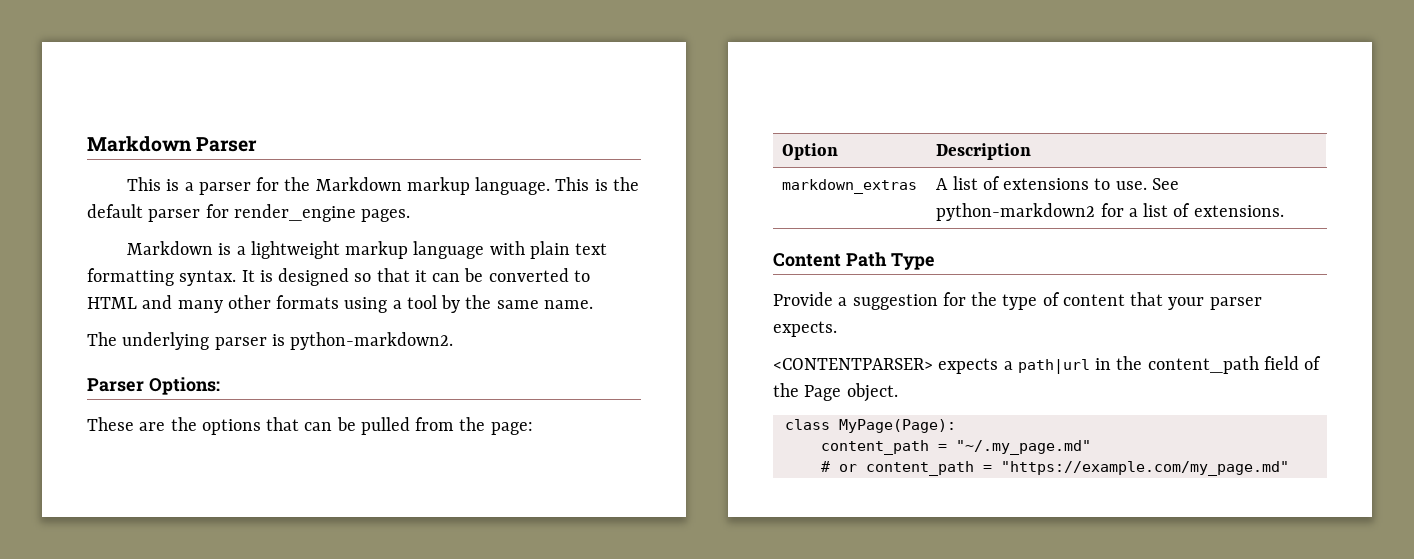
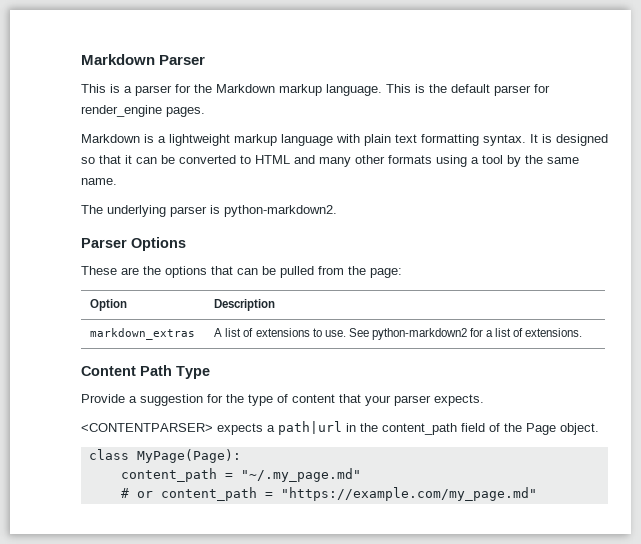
- Parser Options:
+ Parser Options

